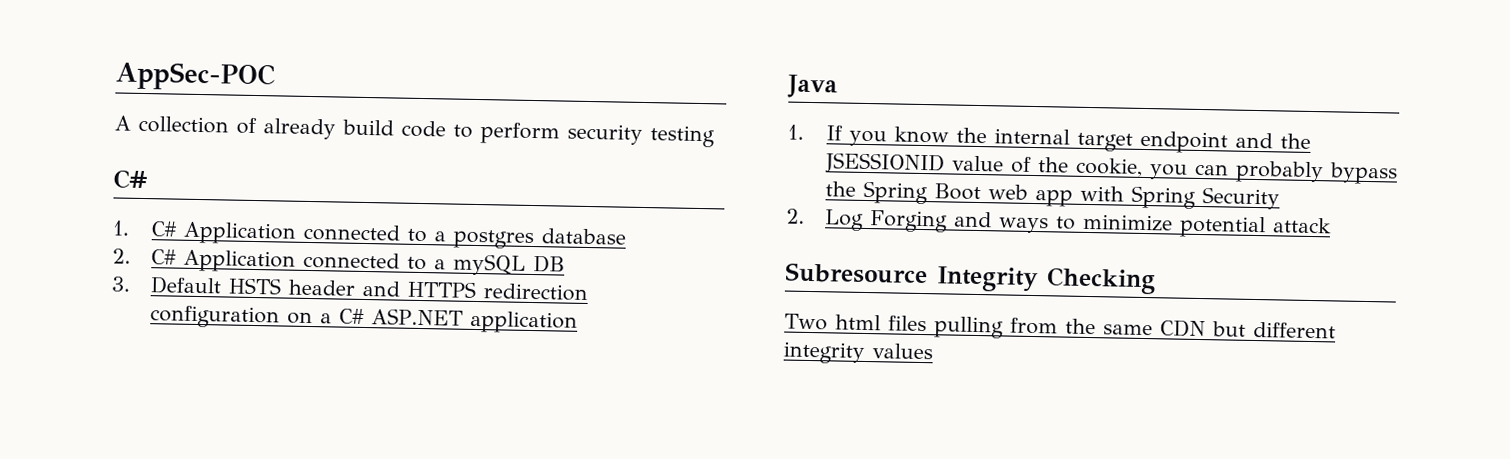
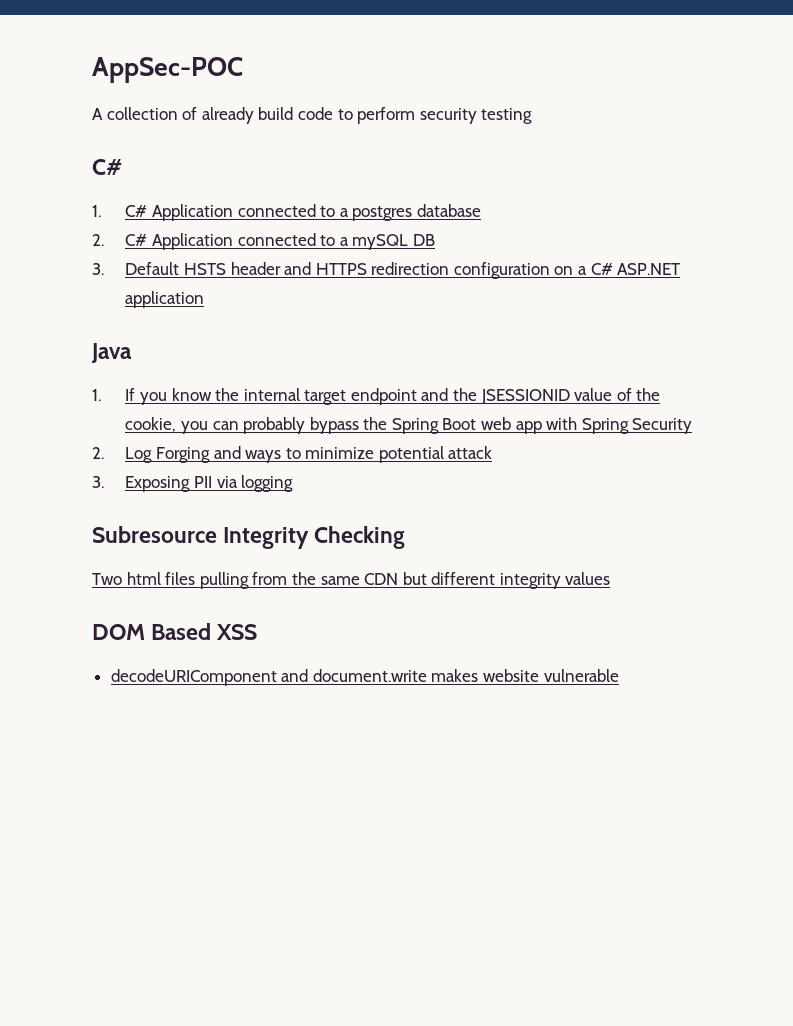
+ 3. Exposing PII via logging
+ DOM Based XSS
+ decodeURIComponent and document.write makes website vulnerable

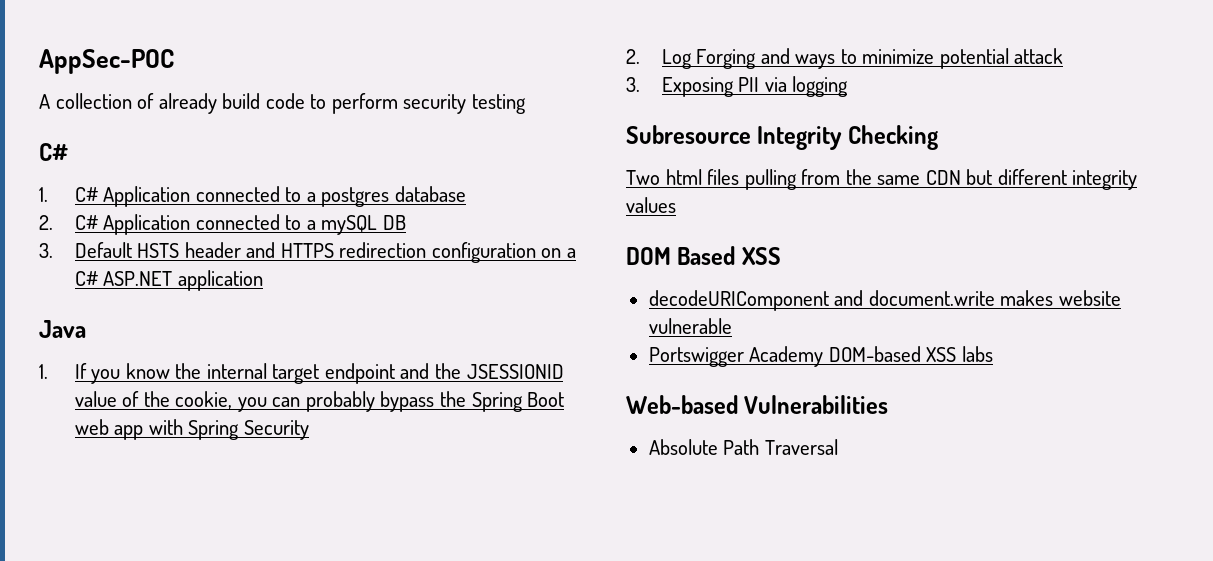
+ Portswigger Academy DOM-based XSS labs
+ Web-based Vulnerabilities
+ Absolute Path Traversal

